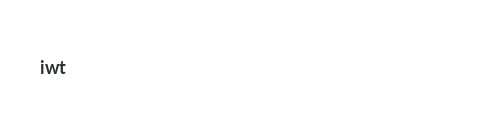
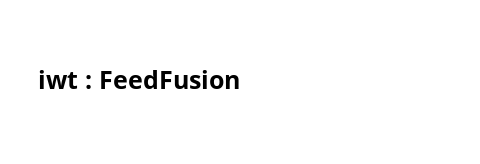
- iwt
+ iwt : FeedFusion

